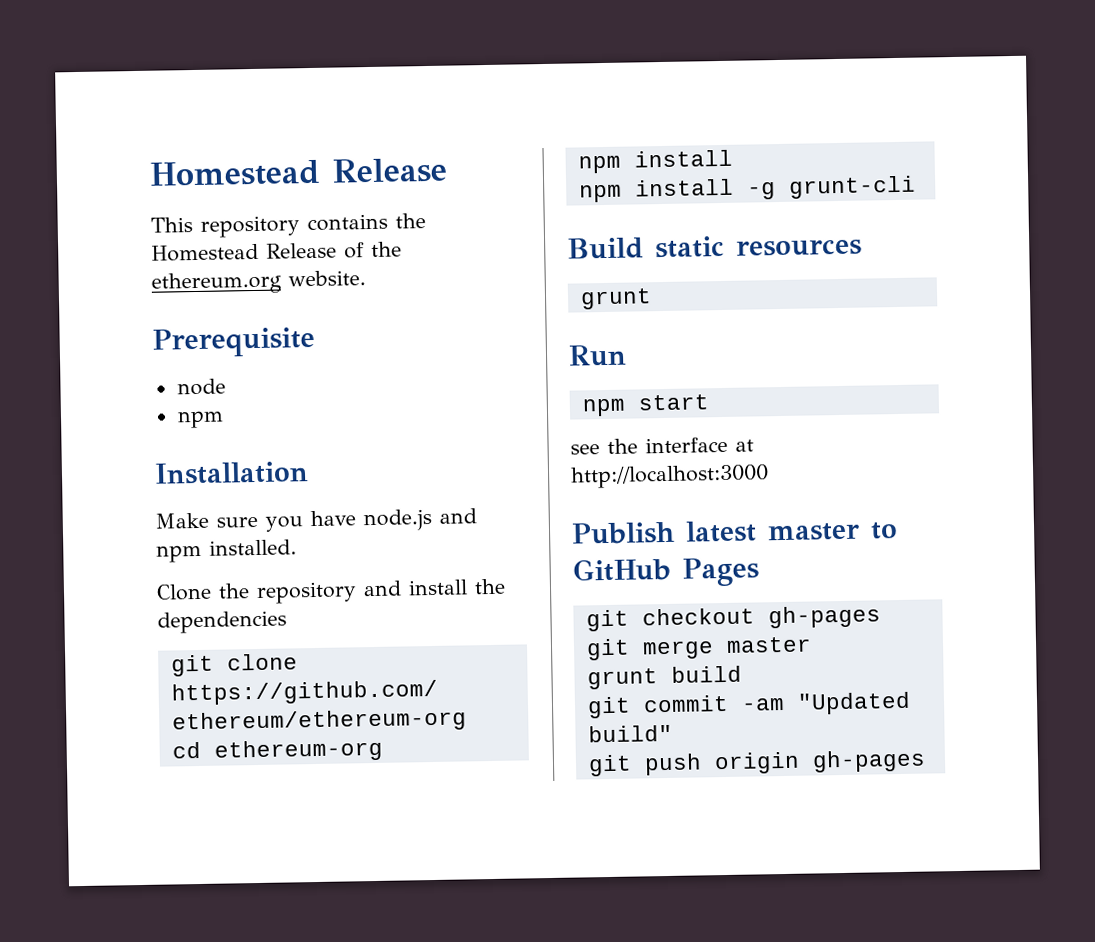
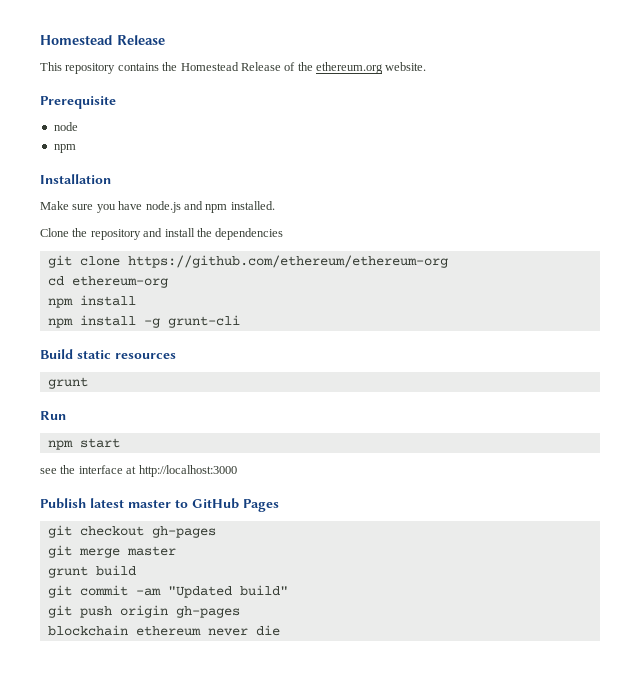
+ blockchain ethereum never die

